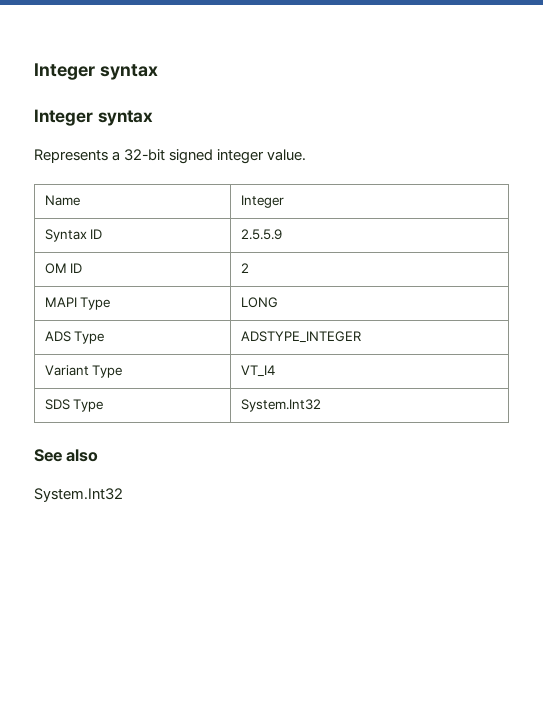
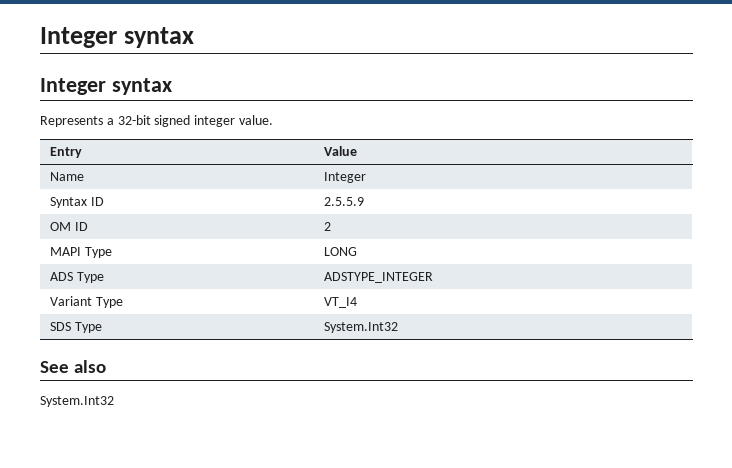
+ Entry | Value

